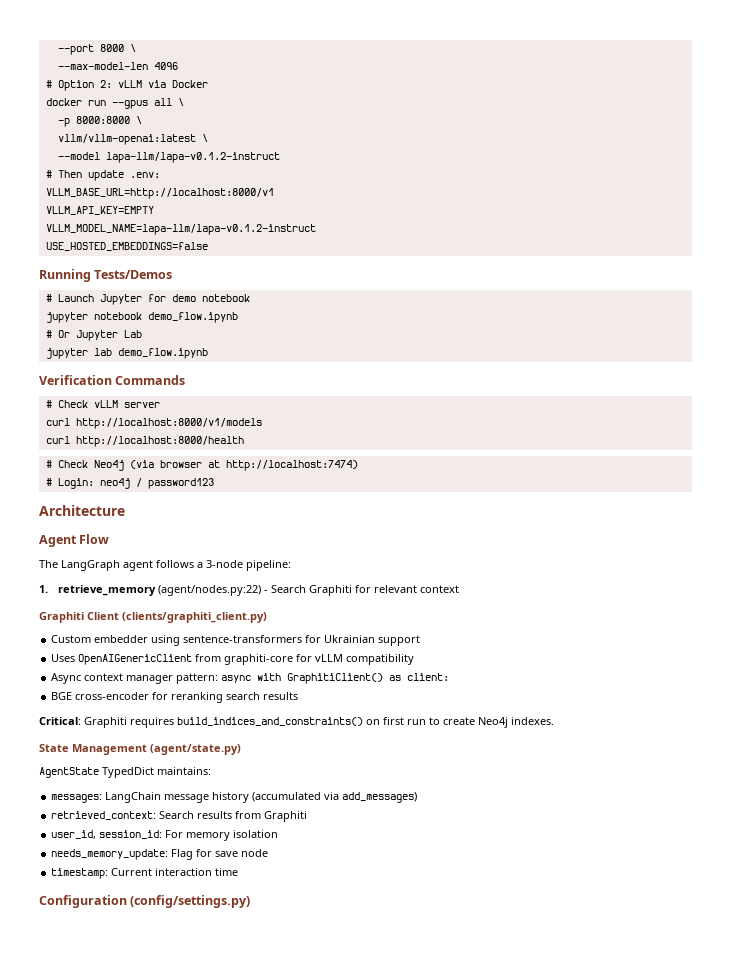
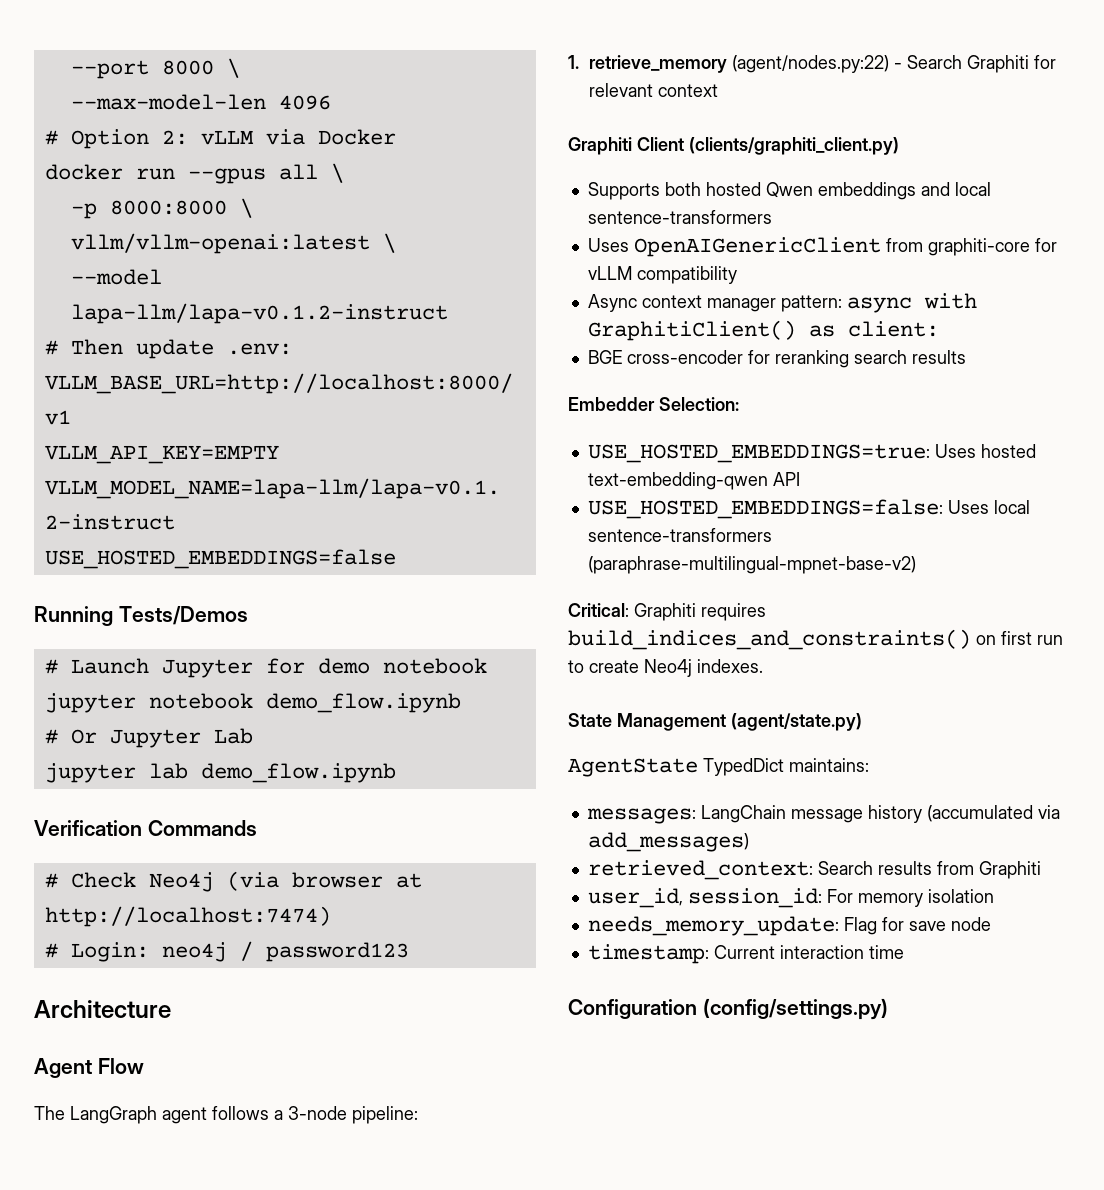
- # Check vLLM server
- curl http://localhost:8000/v1/models
- curl http://localhost:8000/health
- Custom embedder using sentence-transformers for Ukrainian support
+ Supports both hosted Qwen embeddings and local sentence-transformers
+ Embedder Selection:
+ USE_HOSTED_EMBEDDINGS=true: Uses hosted text-embedding-qwen API
+ USE_HOSTED_EMBEDDINGS=false: Uses local sentence-transformers (paraphrase-multilingual-mpnet-base-v2)

